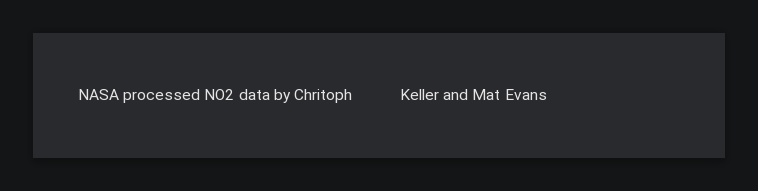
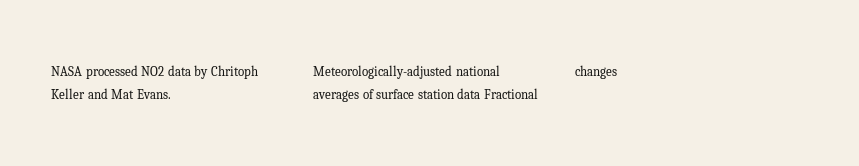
- NASA processed NO2 data by Chritoph Keller and Mat Evans
+ NASA processed NO2 data by Chritoph Keller and Mat Evans. Meteorologically-adjusted national averages of surface station data Fractional changes

